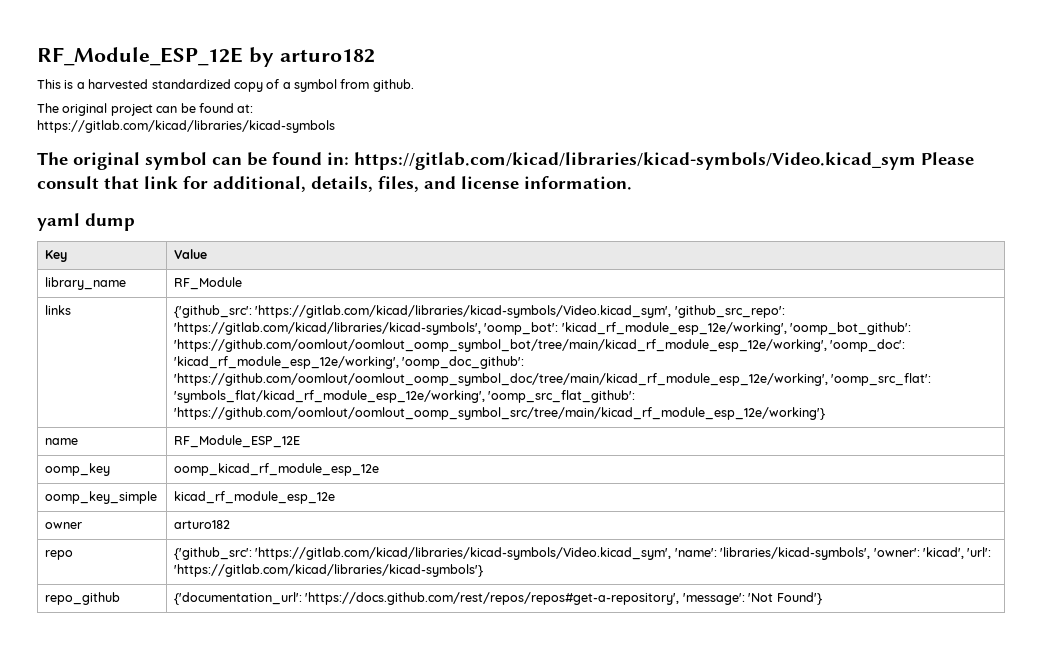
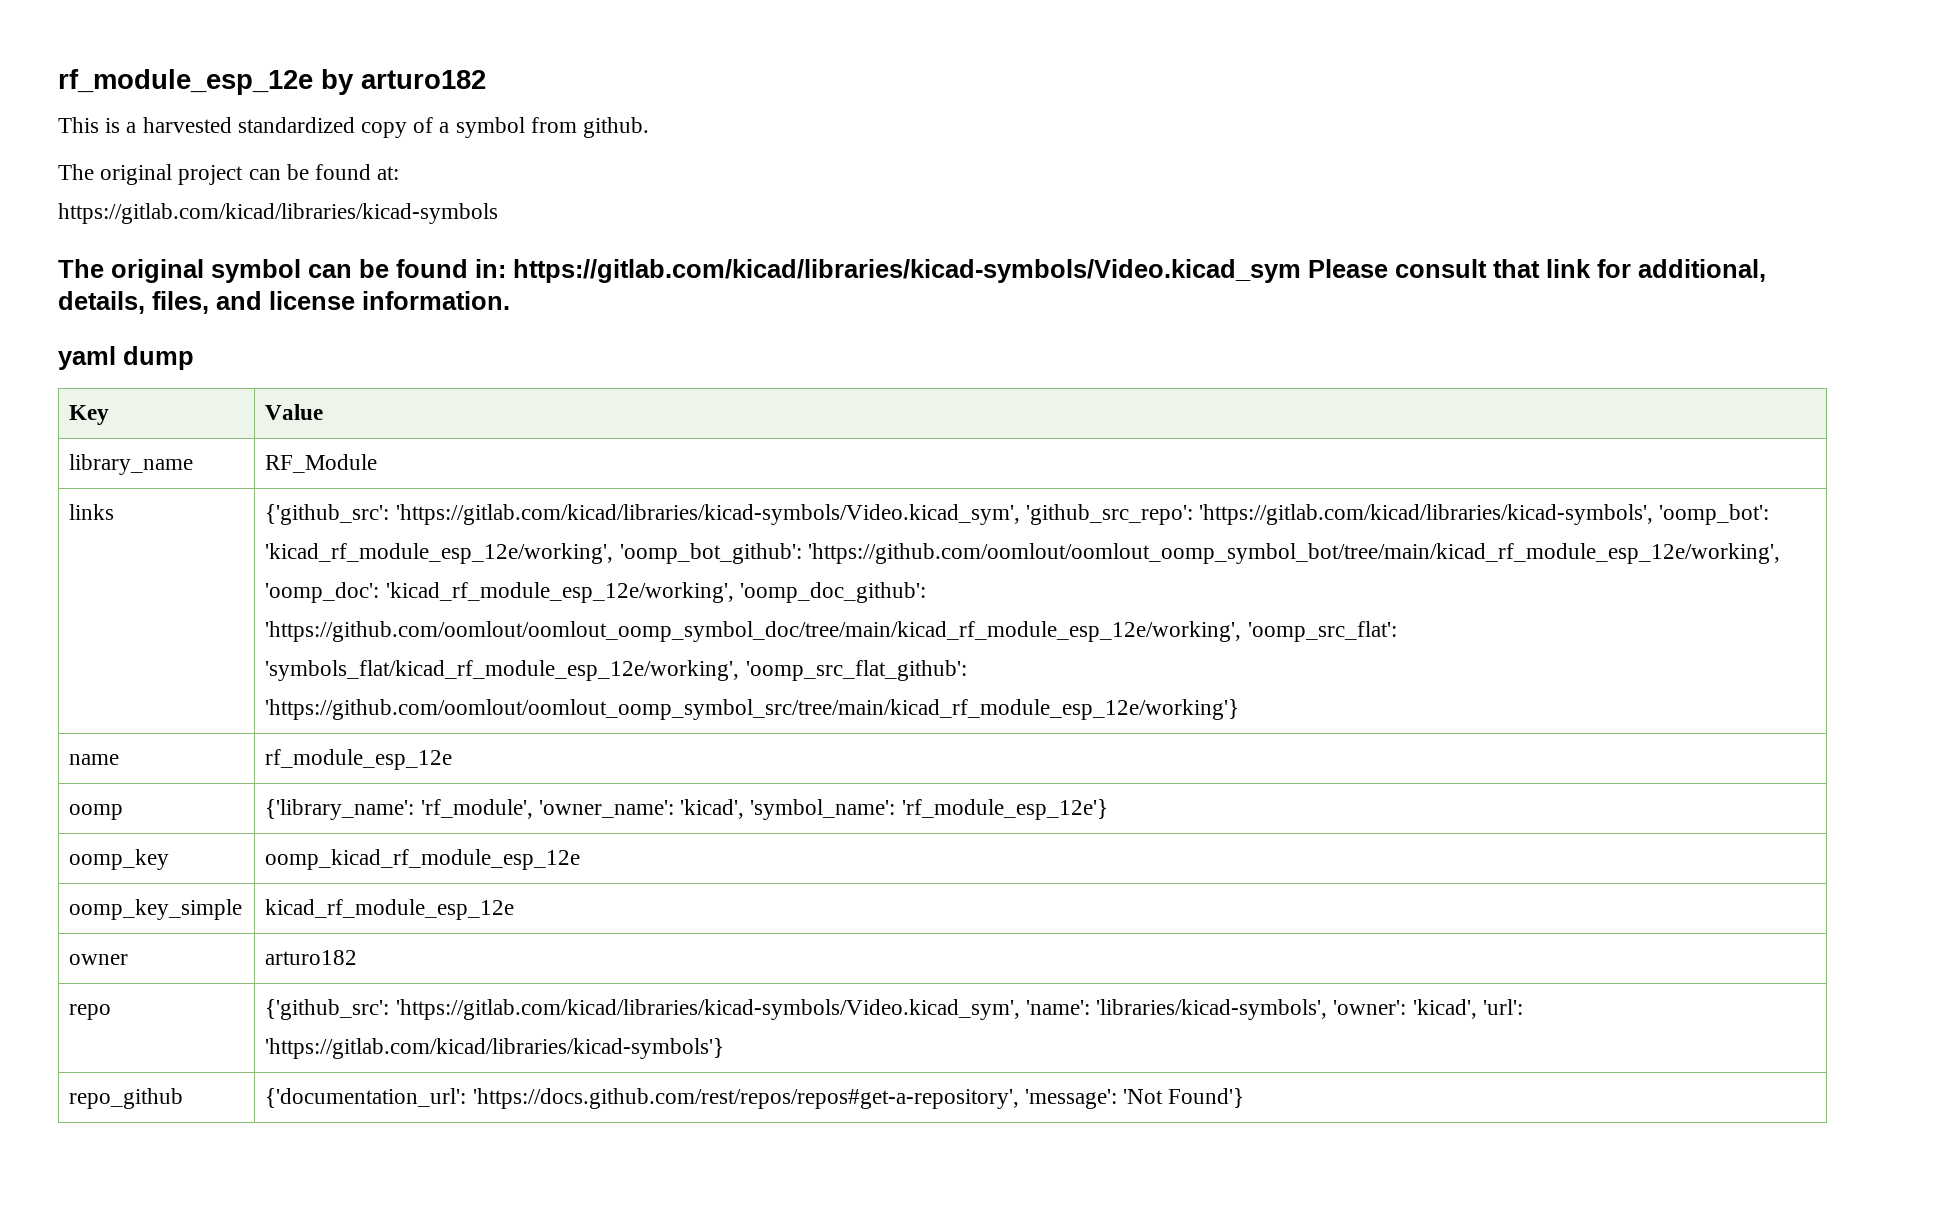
- RF_Module_ESP_12E by arturo182
+ rf_module_esp_12e by arturo182
- name | RF_Module_ESP_12E
+ name | rf_module_esp_12e
+ oomp | {'library_name': 'rf_module', 'owner_name': 'kicad', 'symbol_name': 'rf_module_esp_12e'}

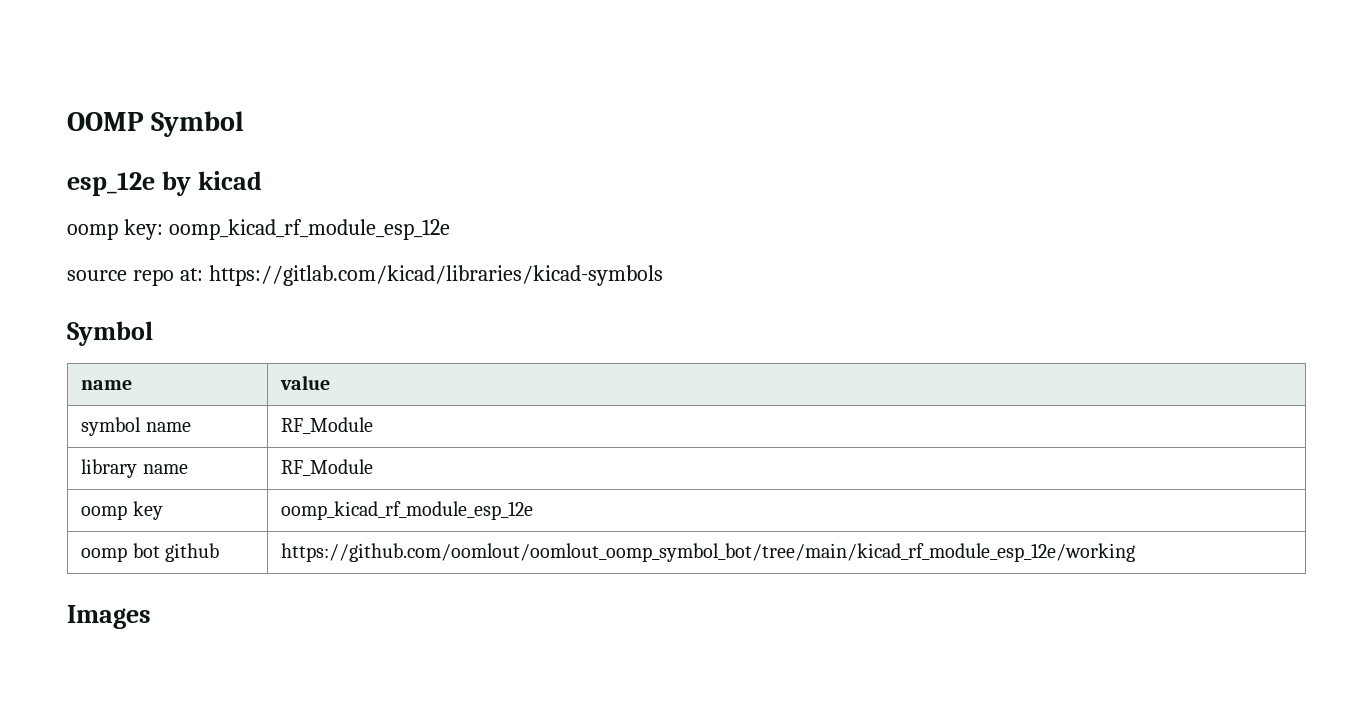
- rf_module_esp_12e by arturo182
- This is a harvested standardized copy of a symbol from github.
- The original project can be found at:
- https://gitlab.com/kicad/libraries/kicad-symbols
- The original symbol can be found in: https://gitlab.com/kicad/libraries/kicad-symbols/Video.kicad_sym Please consult that link for additional, details, files, and license information.
- yaml dump
- Key | Value
- library_name | RF_Module
- links | {'github_src': 'https://gitlab.com/kicad/libraries/kicad-symbols/Video.kicad_sym', 'github_src_repo': 'https://gitlab.com/kicad/libraries/kicad-symbols', 'oomp_bot': 'kicad_rf_module_esp_12e/working', 'oomp_bot_github': 'https://github.com/oomlout/oomlout_oomp_symbol_bot/tree/main/kicad_rf_module_esp_12e/working', 'oomp_doc': 'kicad_rf_module_esp_12e/working', 'oomp_doc_github': 'https://github.com/oomlout/oomlout_oomp_symbol_doc/tree/main/kicad_rf_module_esp_12e/working', 'oomp_src_flat': 'symbols_flat/kicad_rf_module_esp_12e/working', 'oomp_src_flat_github': 'https://github.com/oomlout/oomlout_oomp_symbol_src/tree/main/kicad_rf_module_esp_12e/working'}
- name | rf_module_esp_12e
- oomp | {'library_name': 'rf_module', 'owner_name': 'kicad', 'symbol_name': 'rf_module_esp_12e'}
- oomp_key | oomp_kicad_rf_module_esp_12e
- oomp_key_simple | kicad_rf_module_esp_12e
- owner | arturo182
- repo | {'github_src': 'https://gitlab.com/kicad/libraries/kicad-symbols/Video.kicad_sym', 'name': 'libraries/kicad-symbols', 'owner': 'kicad', 'url': 'https://gitlab.com/kicad/libraries/kicad-symbols'}
- repo_github | {'documentation_url': 'https://docs.github.com/rest/repos/repos#get-a-repository', 'message': 'Not Found'}
+ OOMP Symbol
+ esp_12e by kicad
+ oomp key: oomp_kicad_rf_module_esp_12e
+ source repo at: https://gitlab.com/kicad/libraries/kicad-symbols
+ Symbol
+ name | value
+ symbol name | RF_Module
+ library name | RF_Module
+ oomp key | oomp_kicad_rf_module_esp_12e
+ oomp bot github | https://github.com/oomlout/oomlout_oomp_symbol_bot/tree/main/kicad_rf_module_esp_12e/working
+ Images

